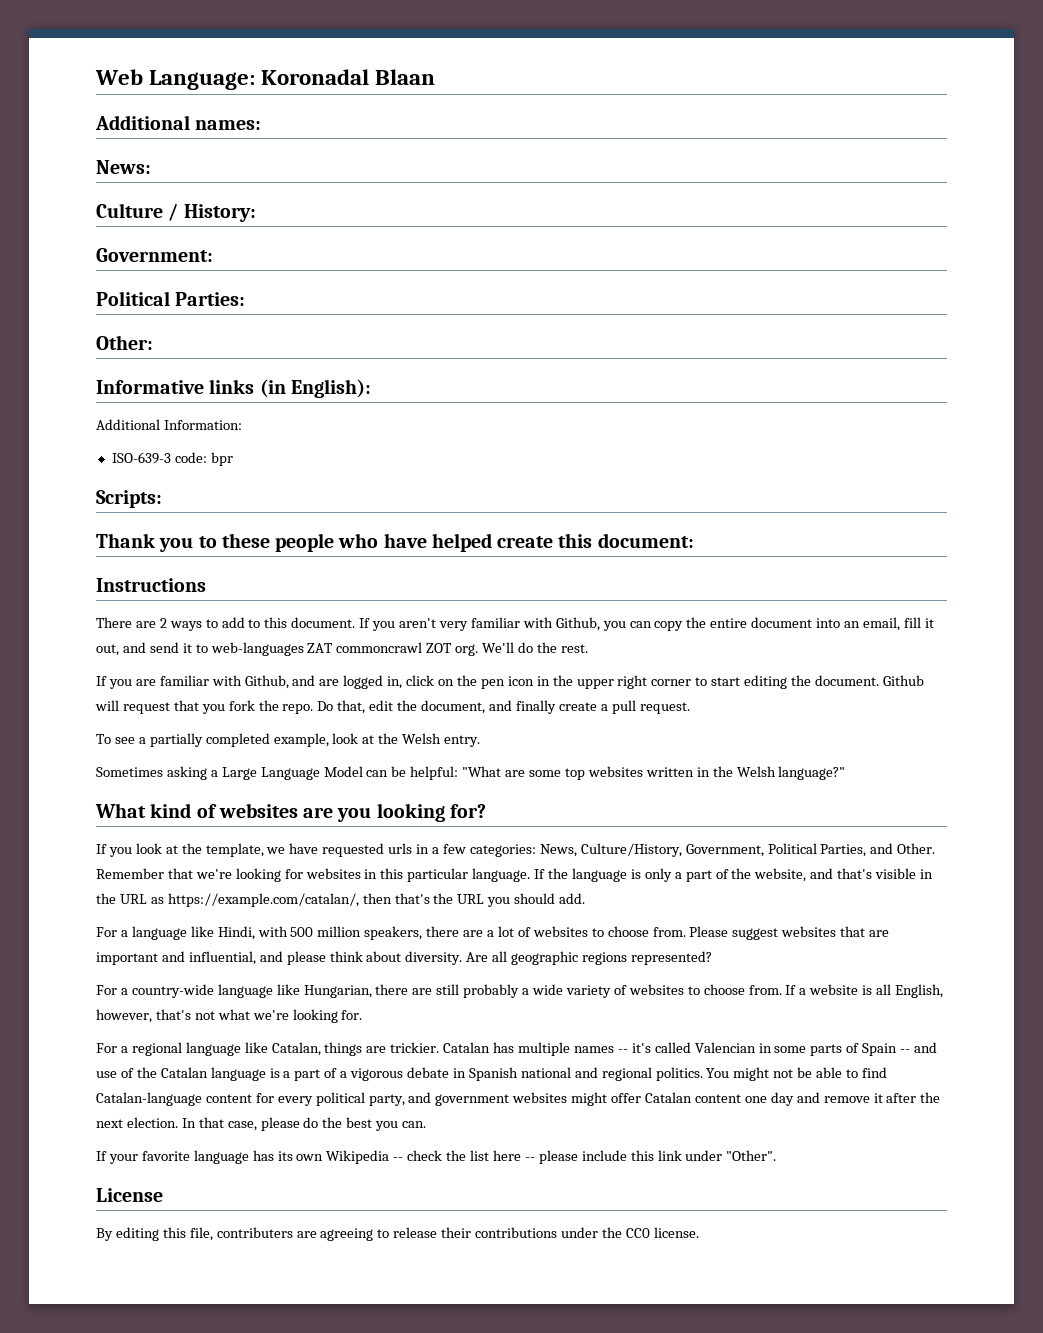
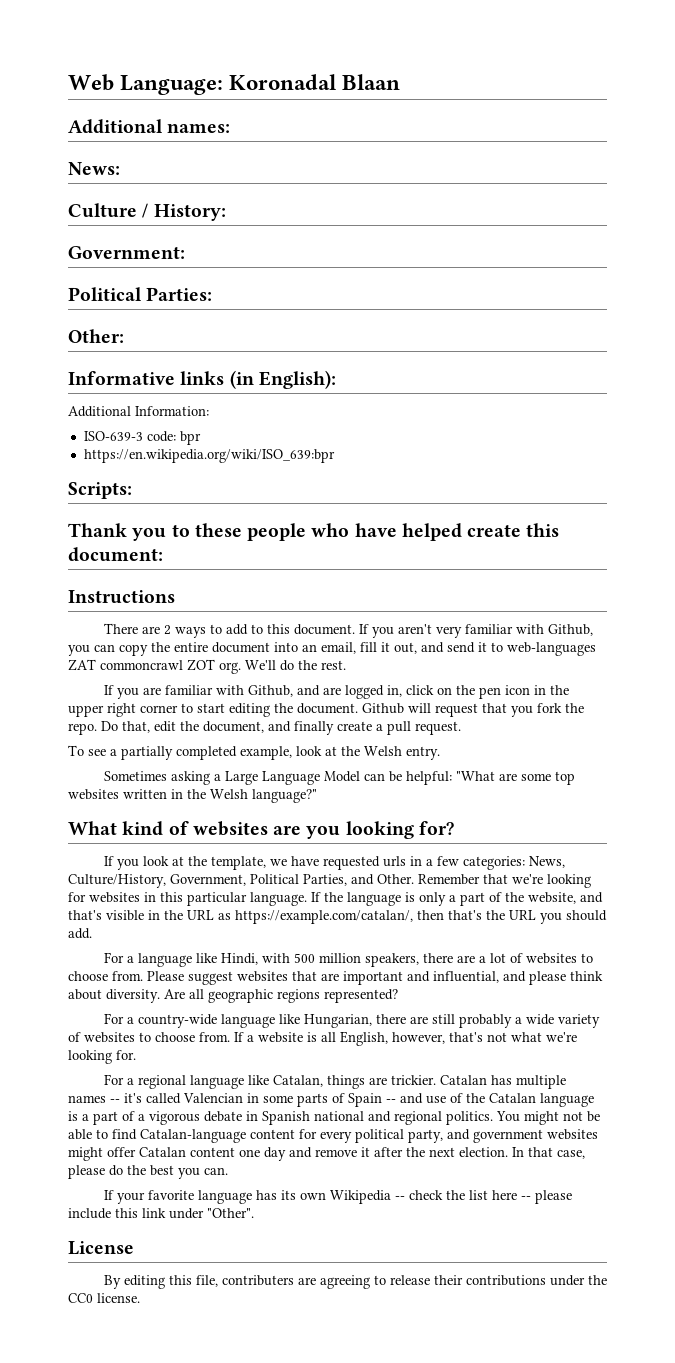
+ https://en.wikipedia.org/wiki/ISO_639:bpr

